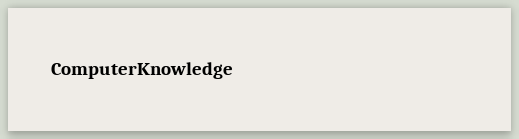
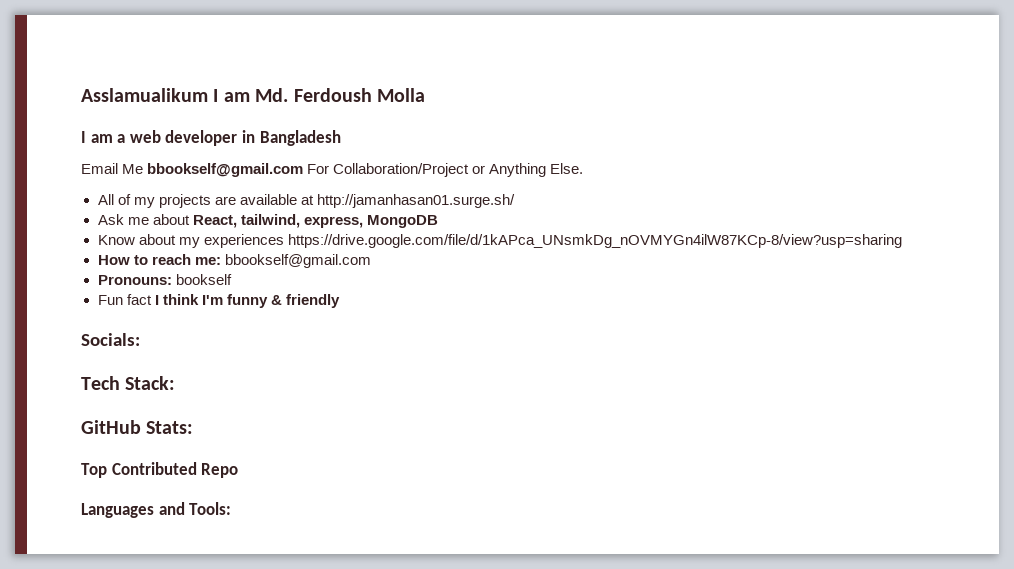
- ComputerKnowledge
+ Asslamualikum I am Md. Ferdoush Molla
+ I am a web developer in Bangladesh
+ Email Me bbookself@gmail.com For Collaboration/Project or Anything Else.
+ All of my projects are available at http://jamanhasan01.surge.sh/
+ Ask me about React, tailwind, express, MongoDB
+ Know about my experiences https://drive.google.com/file/d/1kAPca_UNsmkDg_nOVMYGn4ilW87KCp-8/view?usp=sharing
+ How to reach me: bbookself@gmail.com
+ Pronouns: bookself
+ Fun fact I think I'm funny & friendly
+ Socials:
+ Tech Stack:
+ GitHub Stats:
+ Top Contributed Repo
+ Languages and Tools:

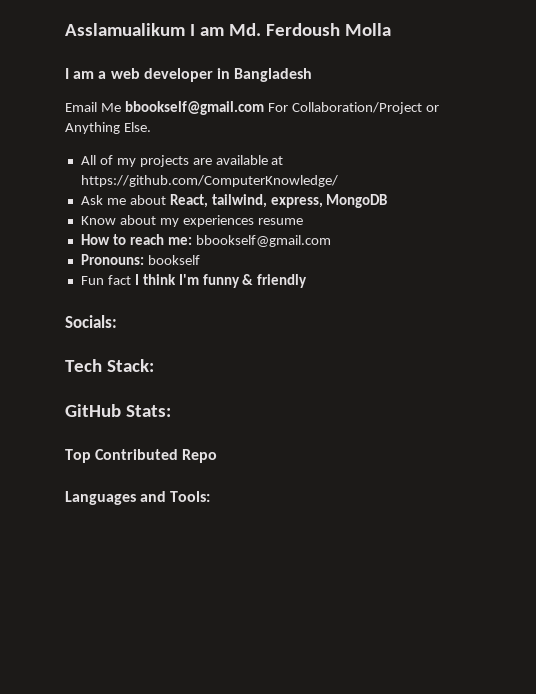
- All of my projects are available at http://jamanhasan01.surge.sh/
+ All of my projects are available at https://github.com/ComputerKnowledge/
- Know about my experiences https://drive.google.com/file/d/1kAPca_UNsmkDg_nOVMYGn4ilW87KCp-8/view?usp=sharing
+ Know about my experiences resume

